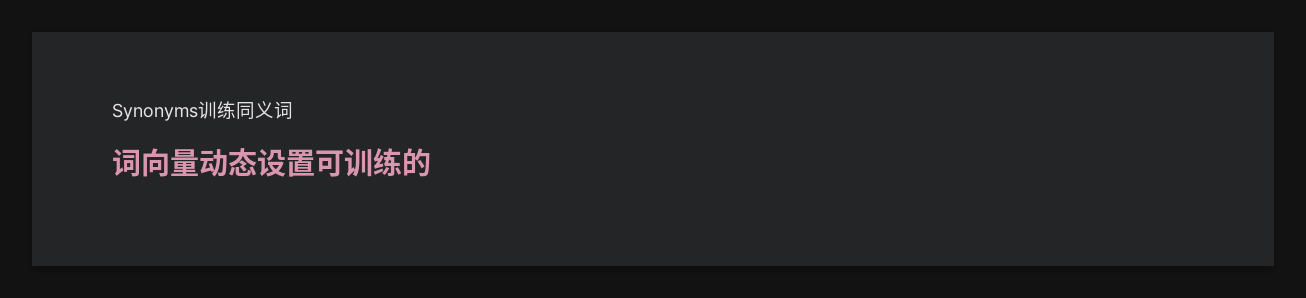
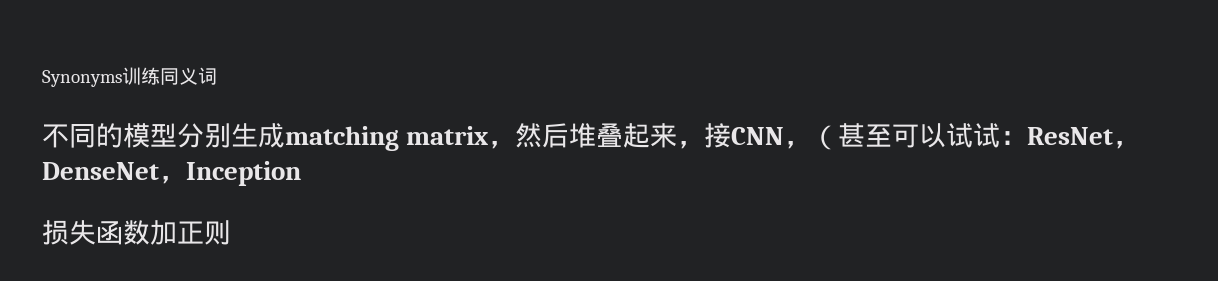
- 词向量动态设置可训练的
+ 不同的模型分别生成matching matrix，然后堆叠起来，接CNN，（甚至可以试试：ResNet，DenseNet，Inception
+ 损失函数加正则

